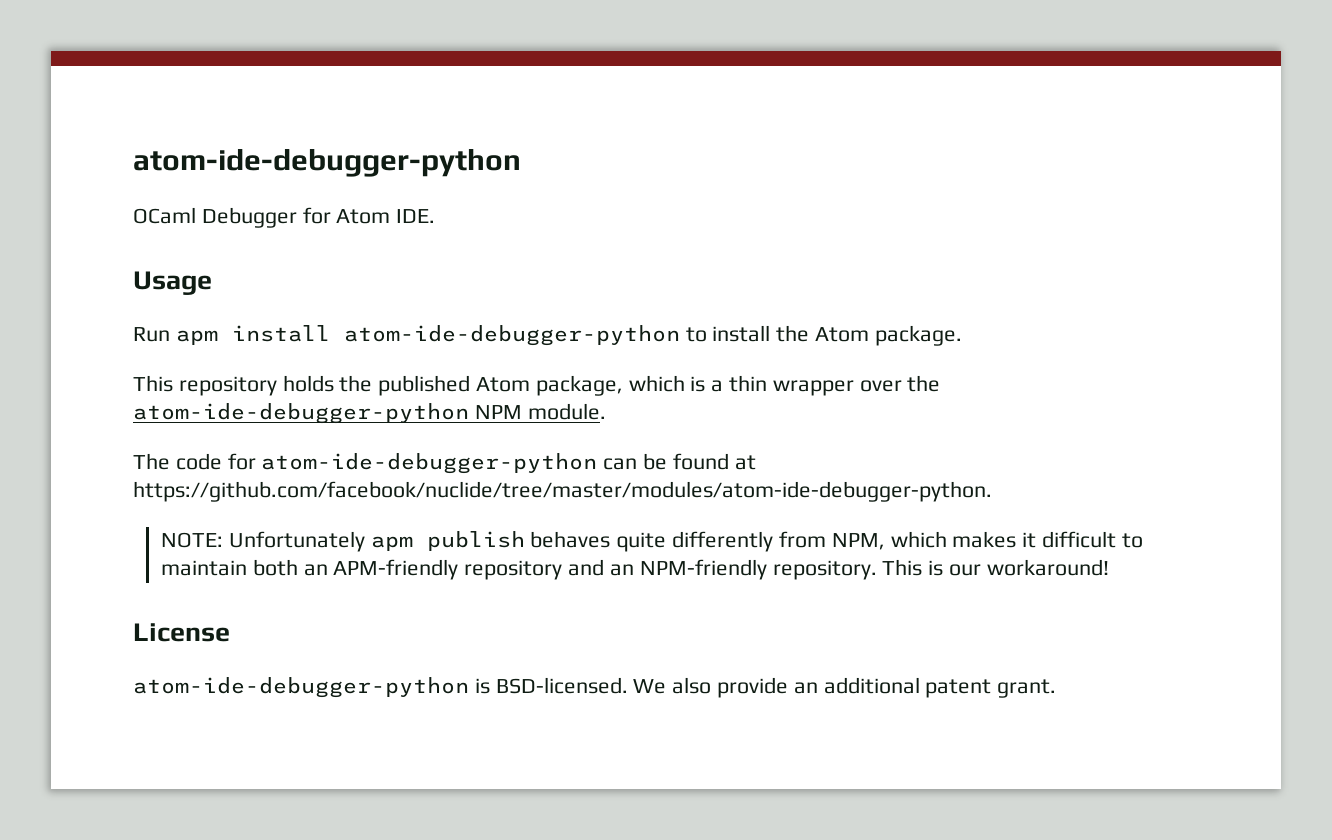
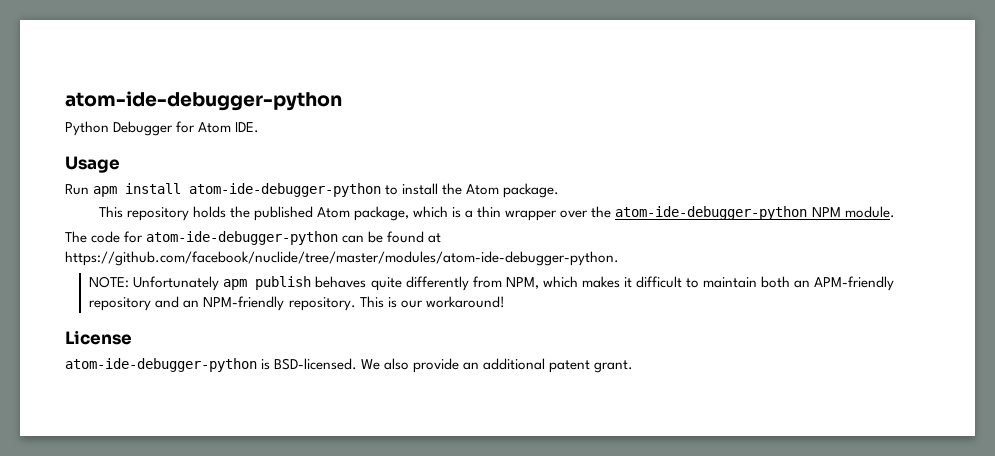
- OCaml Debugger for Atom IDE.
+ Python Debugger for Atom IDE.

